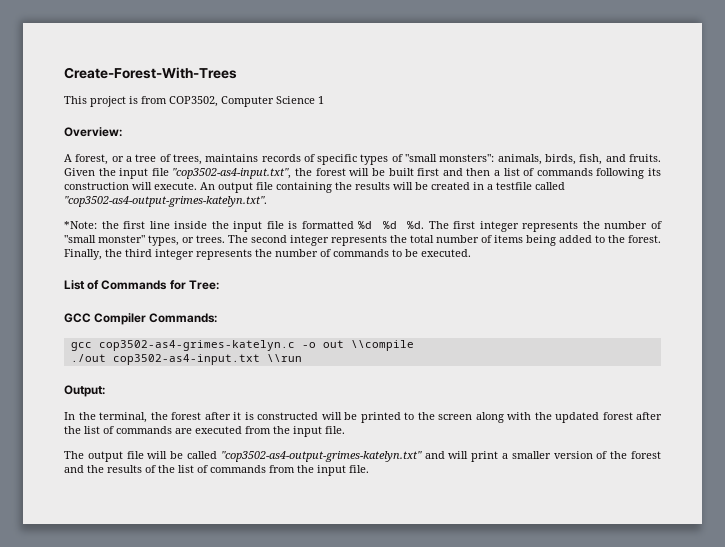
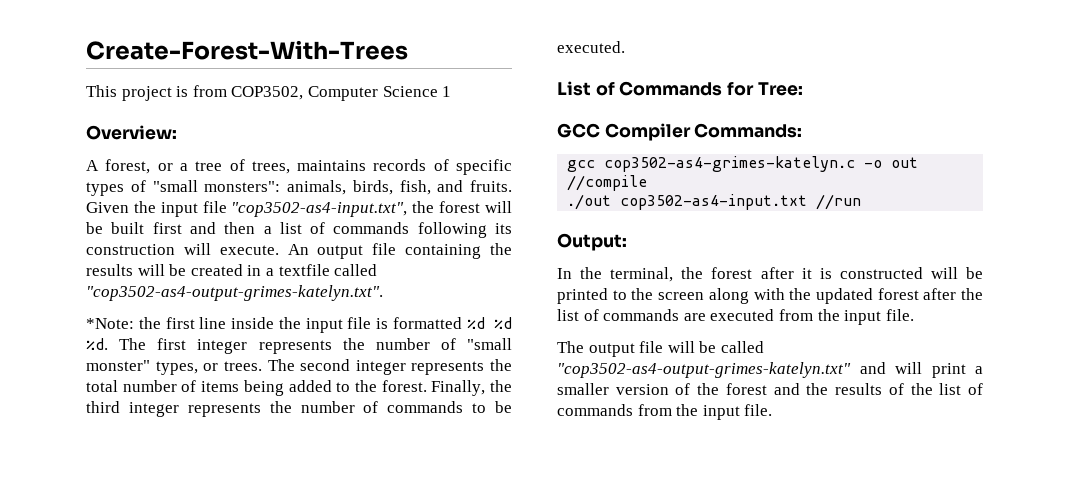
- An output file containing the results will be created in a testfile called "cop3502-as4-output-grimes-katelyn.txt".
+ An output file containing the results will be created in a textfile called "cop3502-as4-output-grimes-katelyn.txt".
- gcc cop3502-as4-grimes-katelyn.c -o out \\compile
+ gcc cop3502-as4-grimes-katelyn.c -o out //compile
- ./out cop3502-as4-input.txt \\run
+ ./out cop3502-as4-input.txt //run

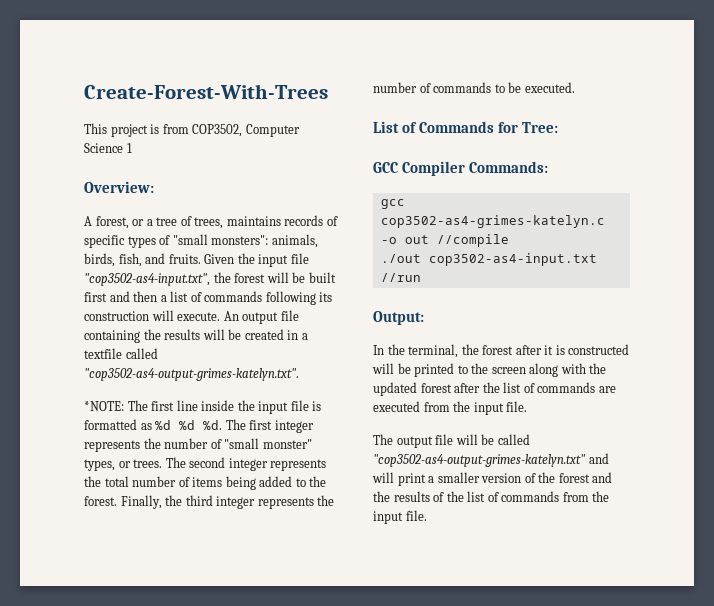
- *Note: the first line inside the input file is formatted %d %d %d.
+ *NOTE: The first line inside the input file is formatted as %d %d %d.

